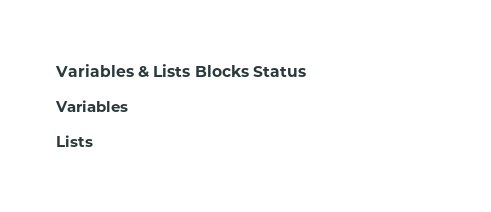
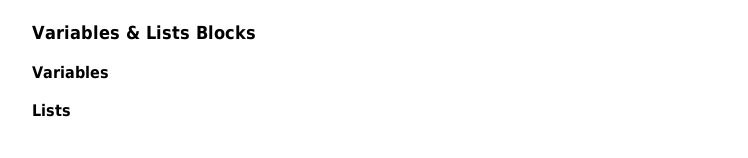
- Variables & Lists Blocks Status
+ Variables & Lists Blocks

